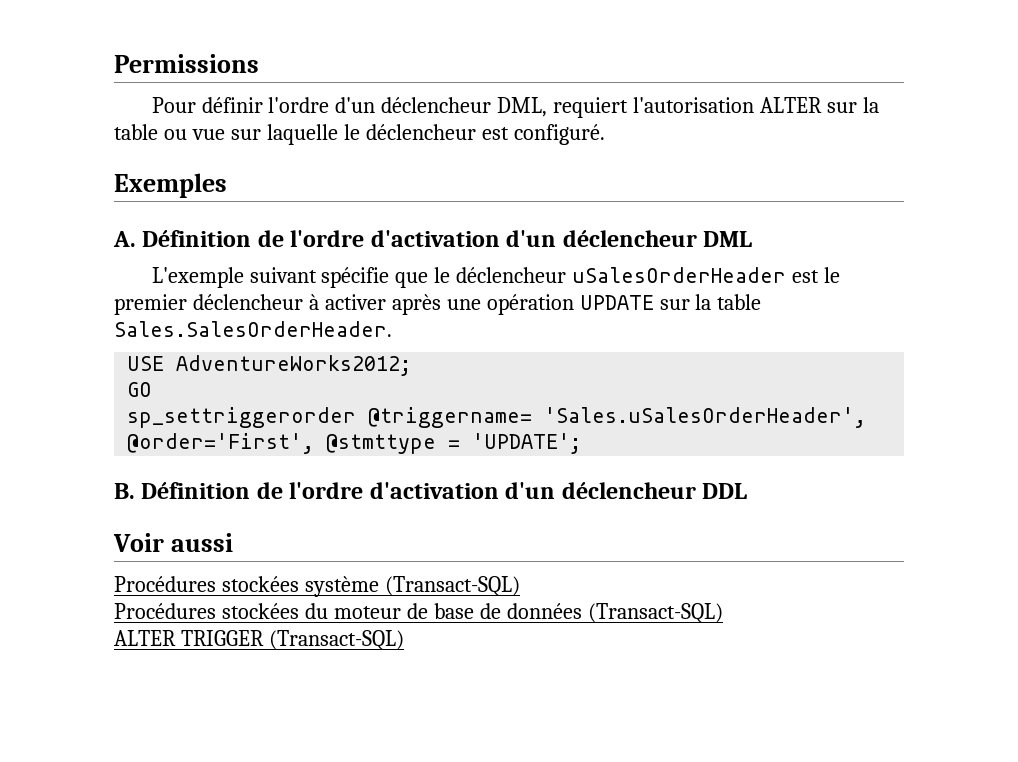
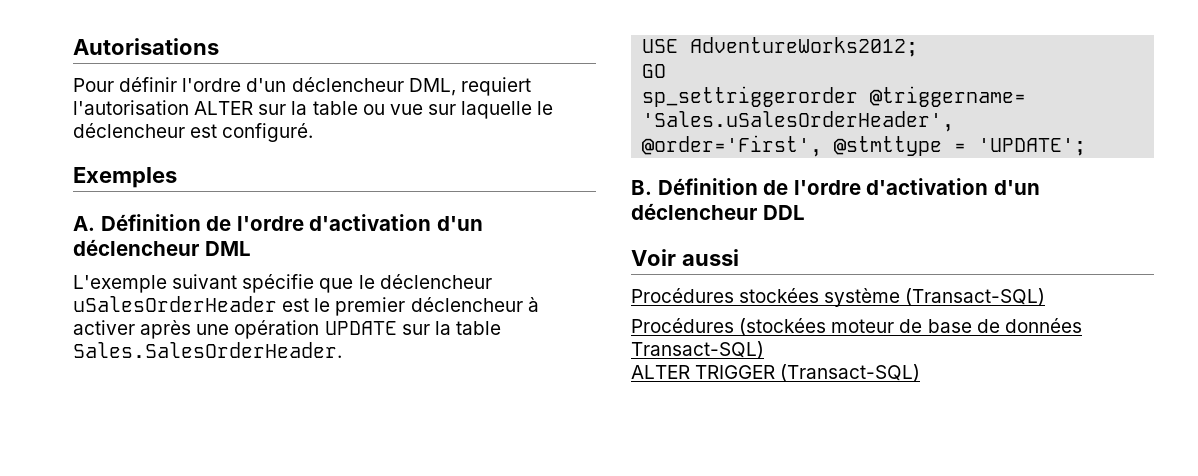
- Permissions
+ Autorisations
- Procédures stockées du moteur de base de données (Transact-SQL)
+ Procédures (stockées moteur de base de données Transact-SQL)

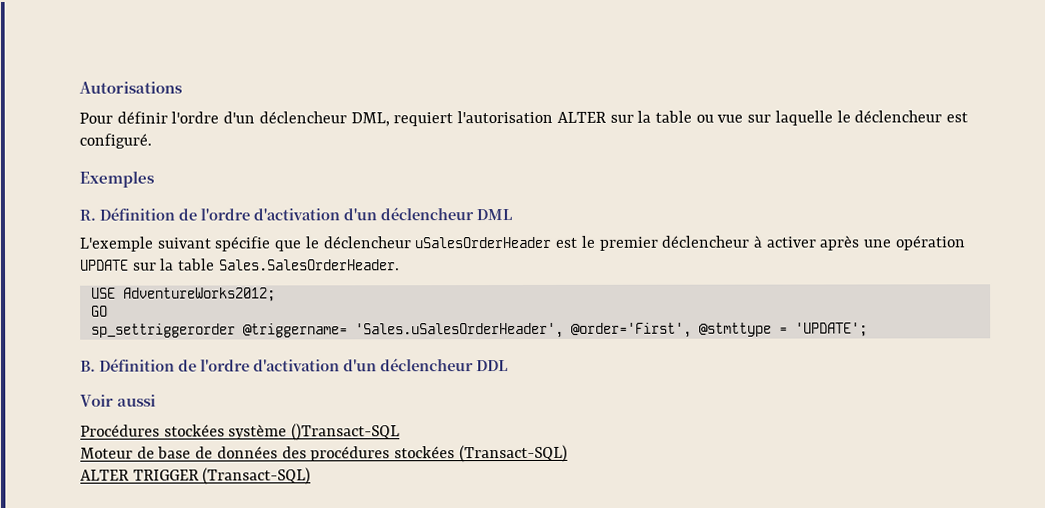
- A. Définition de l'ordre d'activation d'un déclencheur DML
+ R. Définition de l'ordre d'activation d'un déclencheur DML
- Procédures stockées système (Transact-SQL)
- Procédures (stockées moteur de base de données Transact-SQL)
+ Procédures stockées système ()Transact-SQL
+ Moteur de base de données des procédures stockées (Transact-SQL)

